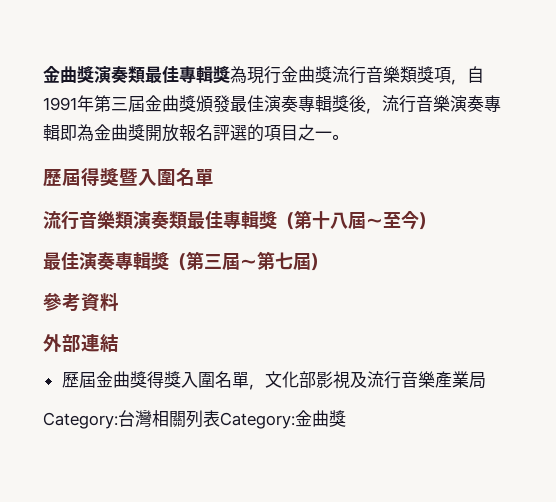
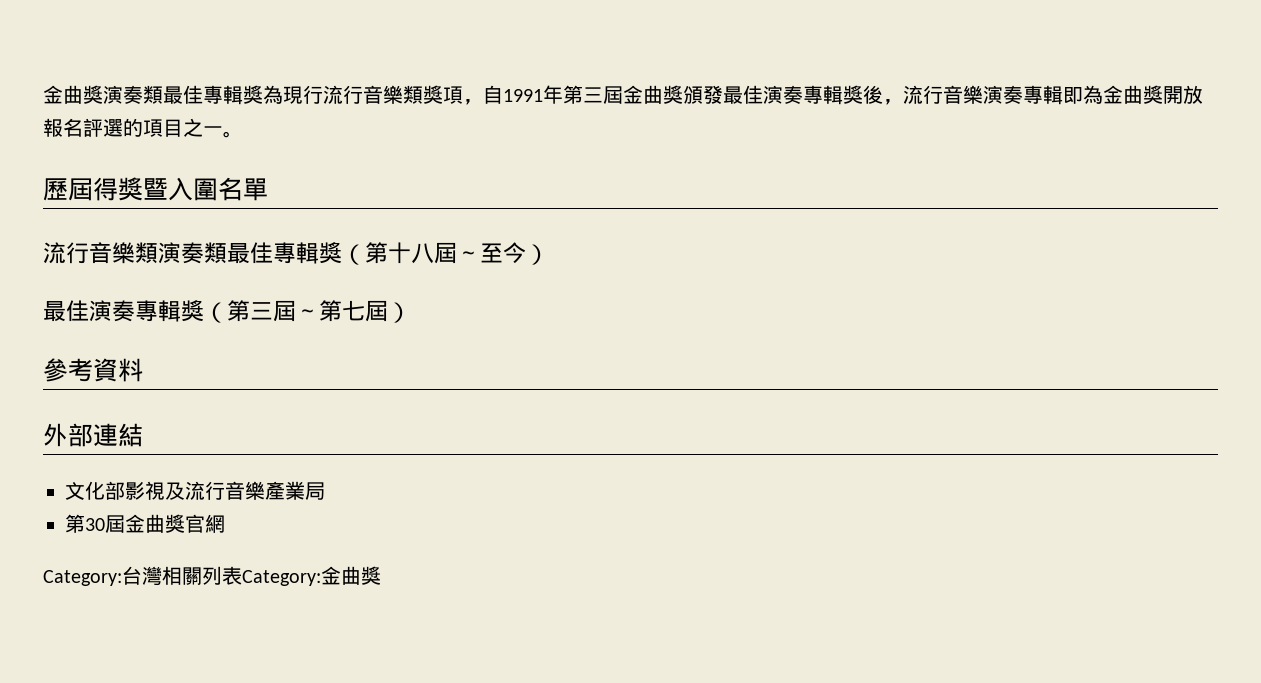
- 金曲獎演奏類最佳專輯獎為現行金曲獎流行音樂類獎項，自1991年第三屆金曲獎頒發最佳演奏專輯獎後，流行音樂演奏專輯即為金曲獎開放報名評選的項目之一。
+ 金曲獎演奏類最佳專輯獎為現行流行音樂類獎項，自1991年第三屆金曲獎頒發最佳演奏專輯獎後，流行音樂演奏專輯即為金曲獎開放報名評選的項目之一。
- 歷屆金曲獎得獎入圍名單，文化部影視及流行音樂產業局
+ 文化部影視及流行音樂產業局
+ 第30屆金曲獎官網

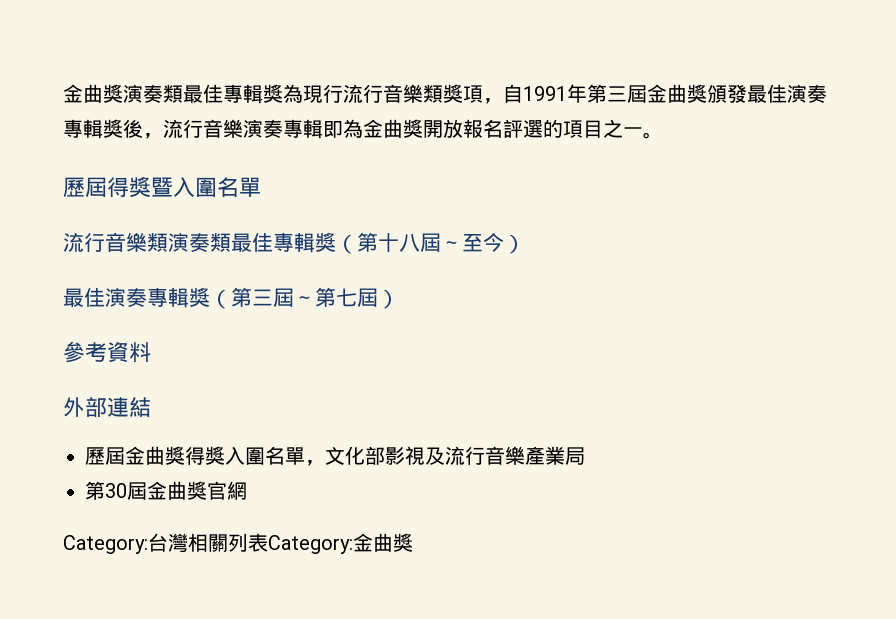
- 文化部影視及流行音樂產業局
+ 歷屆金曲獎得獎入圍名單，文化部影視及流行音樂產業局

